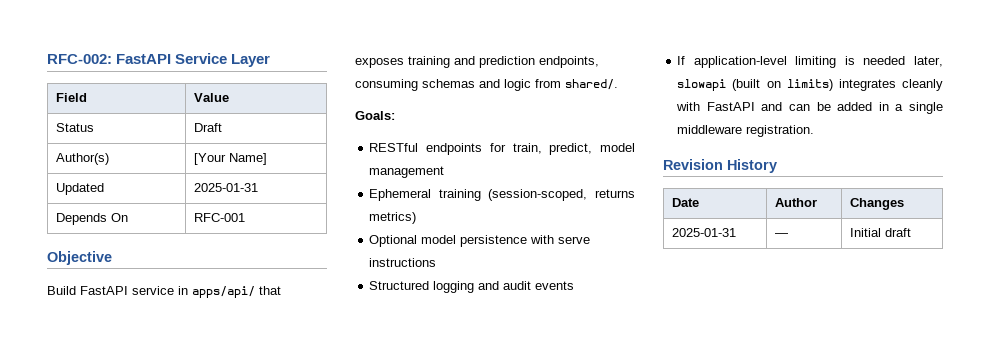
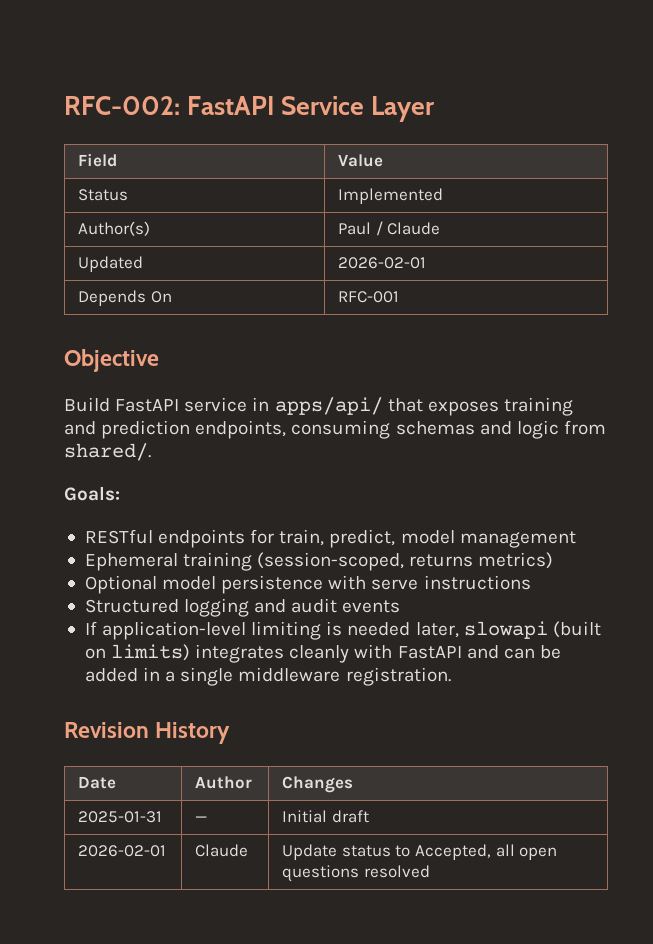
- Status | Draft
+ Status | Implemented
- Author(s) | [Your Name]
+ Author(s) | Paul / Claude
- Updated | 2025-01-31
+ Updated | 2026-02-01
+ 2026-02-01 | Claude | Update status to Accepted, all open questions resolved

